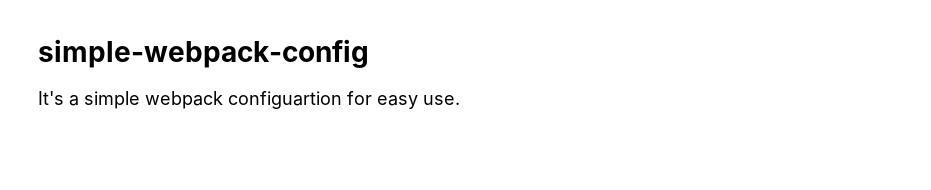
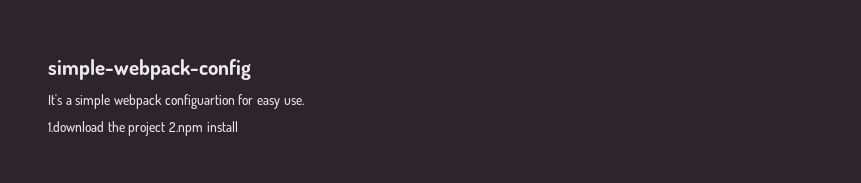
+ 1.download the project 2.npm install

